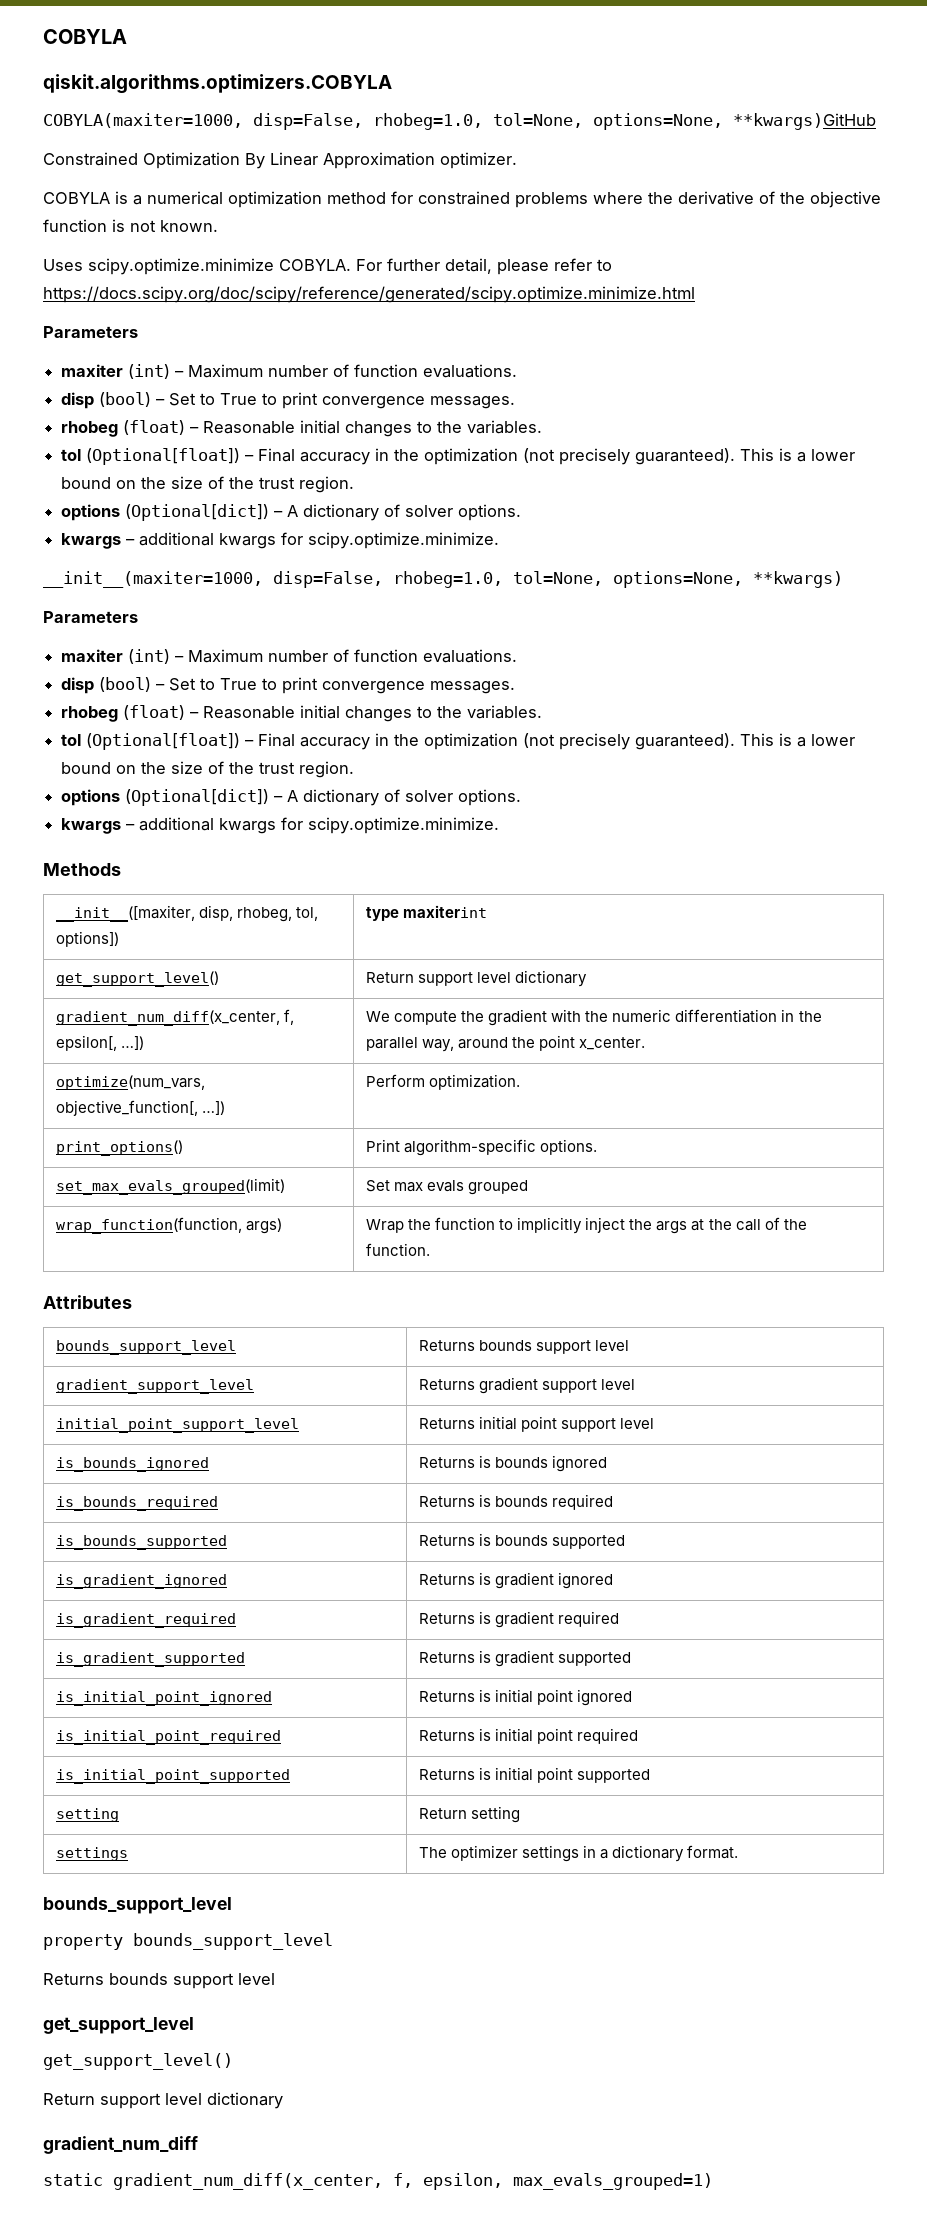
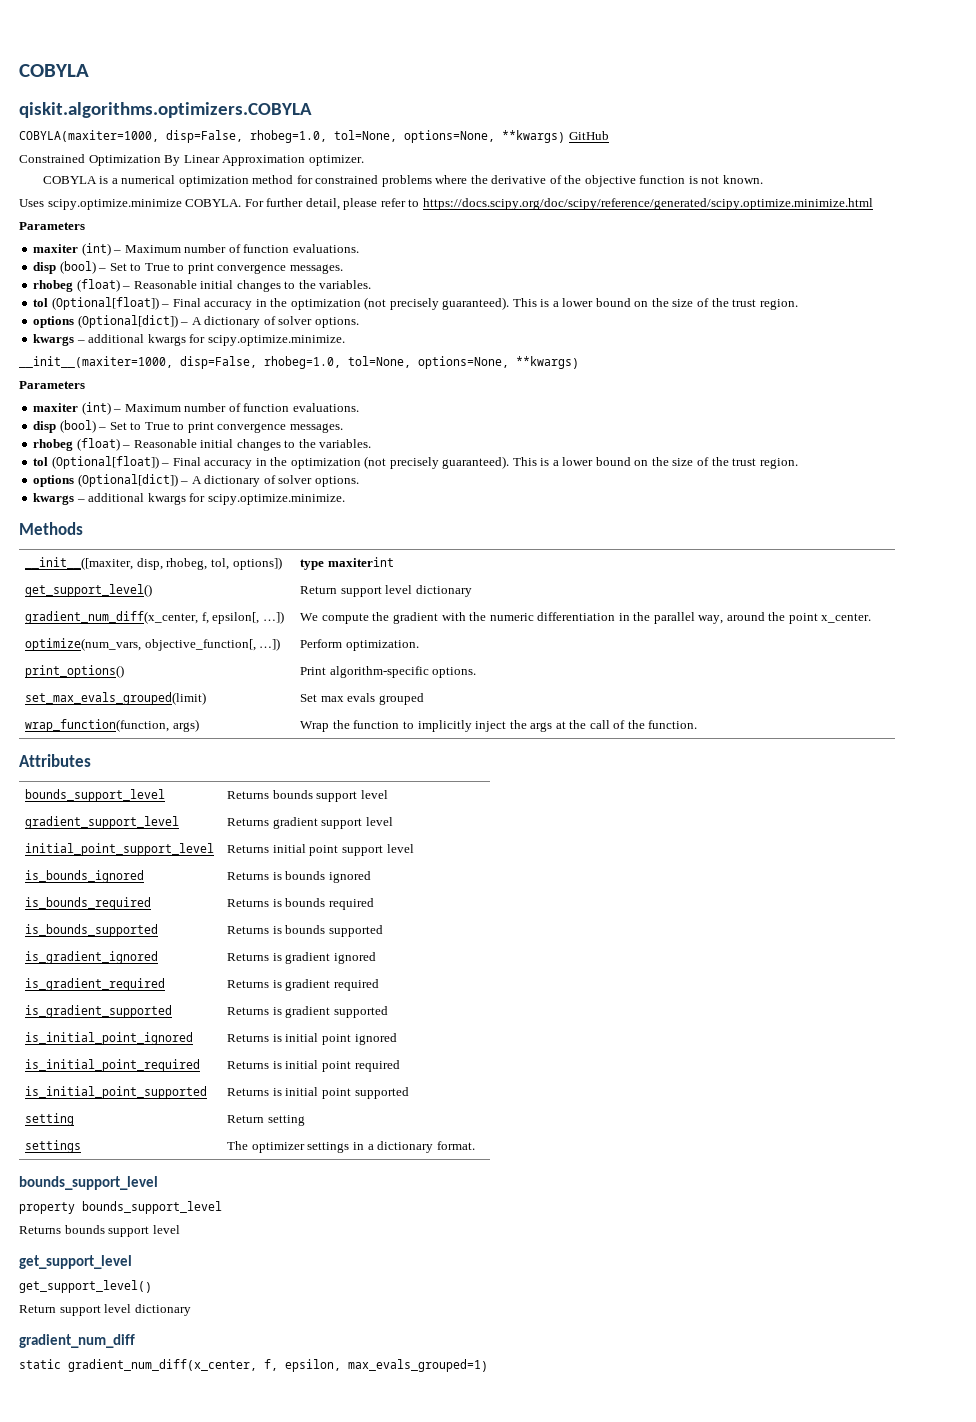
- COBYLA(maxiter=1000, disp=False, rhobeg=1.0, tol=None, options=None, **kwargs)GitHub
+ COBYLA(maxiter=1000, disp=False, rhobeg=1.0, tol=None, options=None, **kwargs) GitHub

